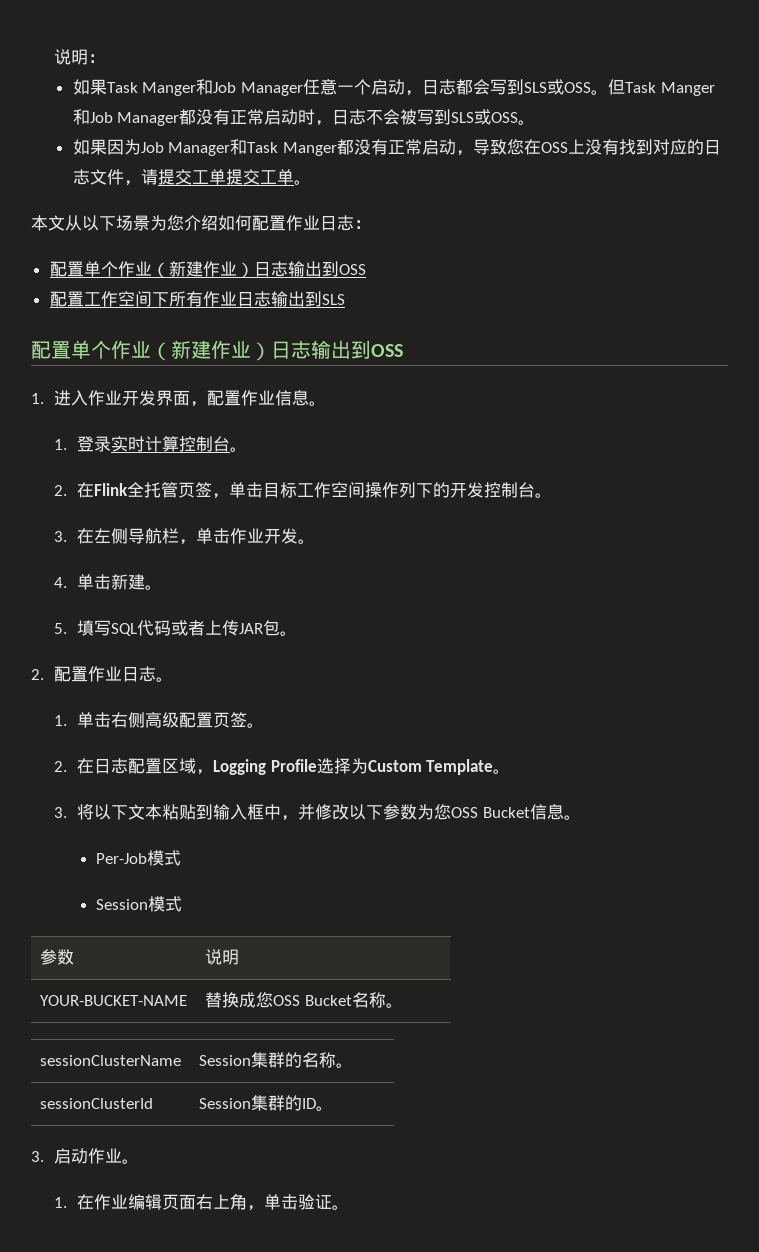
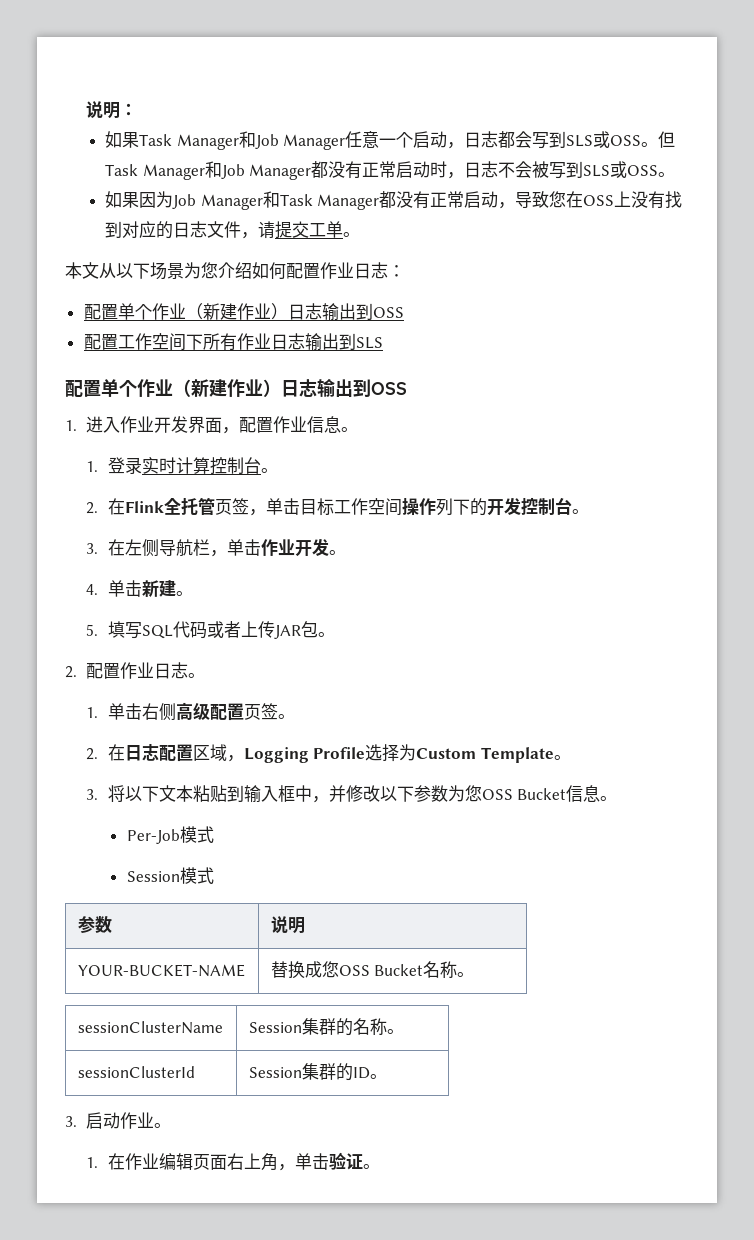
- 如果Task Manger和Job Manager任意一个启动，日志都会写到SLS或OSS。
+ 如果Task Manager和Job Manager任意一个启动，日志都会写到SLS或OSS。
- 但Task Manger和Job Manager都没有正常启动时，日志不会被写到SLS或OSS。
+ 但Task Manager和Job Manager都没有正常启动时，日志不会被写到SLS或OSS。
- 如果因为Job Manager和Task Manger都没有正常启动，导致您在OSS上没有找到对应的日志文件，请提交工单提交工单。
+ 如果因为Job Manager和Task Manager都没有正常启动，导致您在OSS上没有找到对应的日志文件，请提交工单。

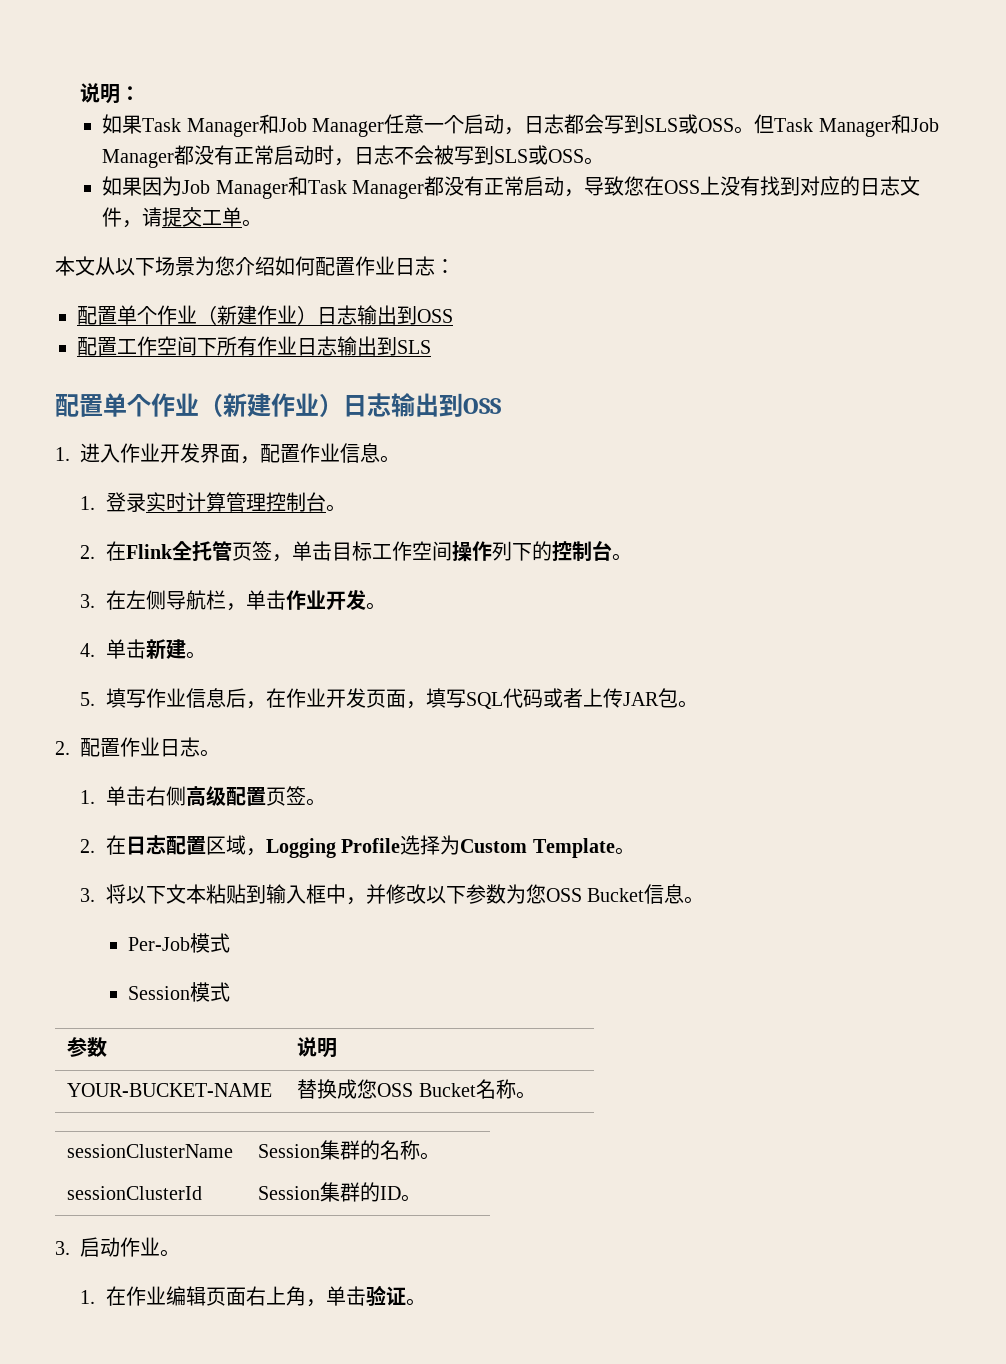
- 1.登录实时计算控制台。
+ 1.登录实时计算管理控制台。
- 2.在Flink全托管页签，单击目标工作空间操作列下的开发控制台。
+ 2.在Flink全托管页签，单击目标工作空间操作列下的控制台。
- 5.填写SQL代码或者上传JAR包。
+ 5.填写作业信息后，在作业开发页面，填写SQL代码或者上传JAR包。

